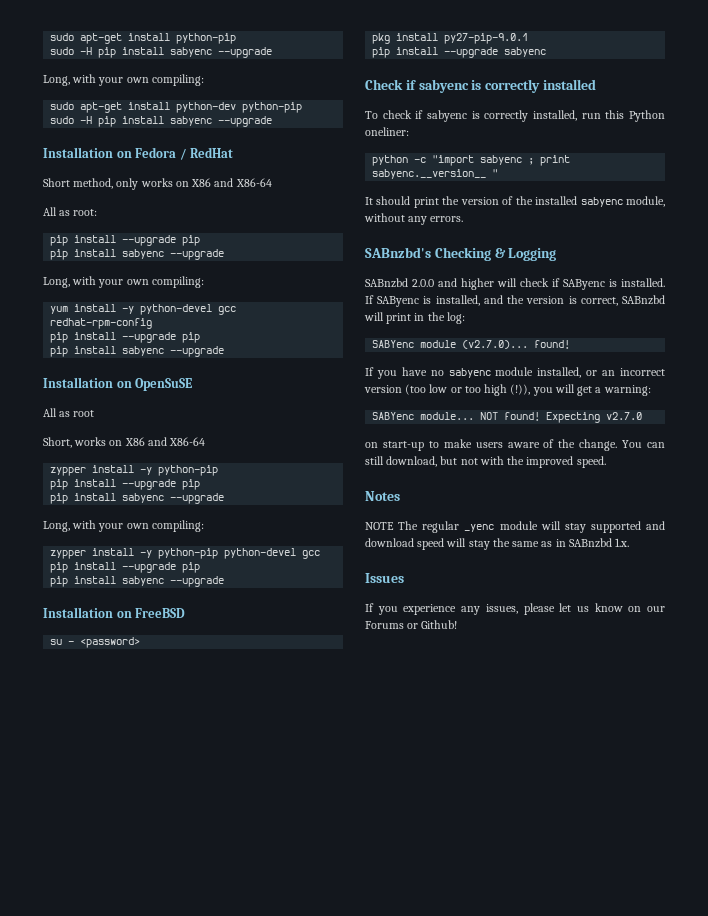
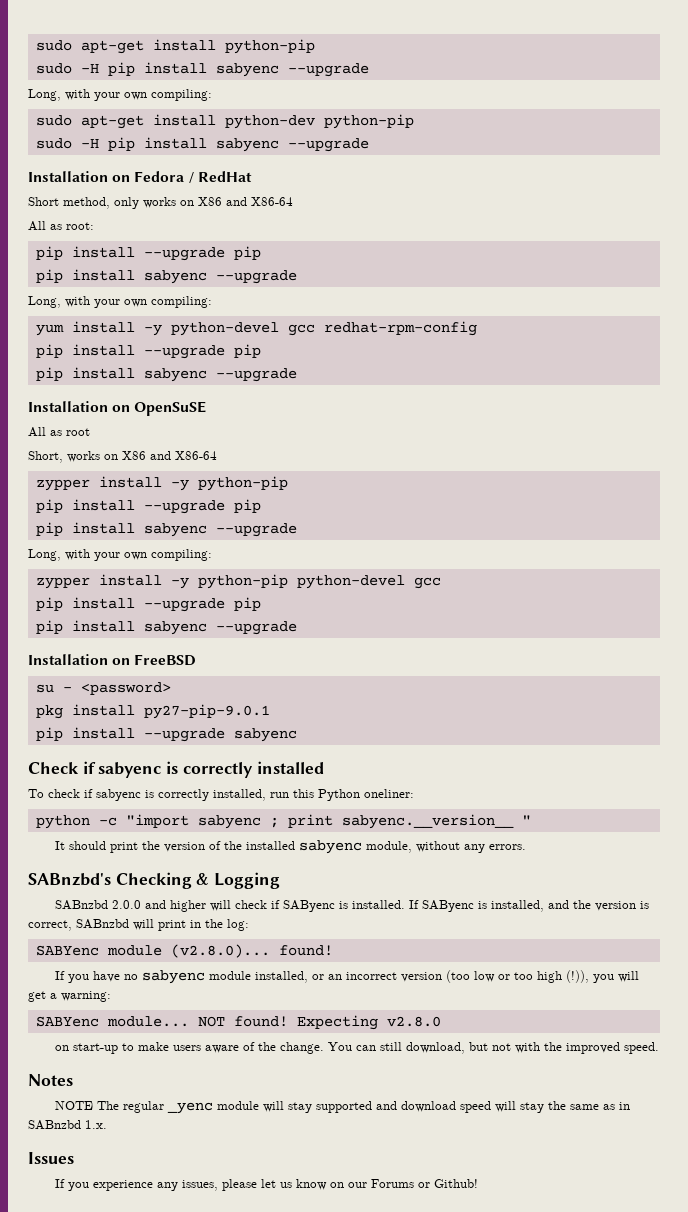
- SABYenc module (v2.7.0)... found!
+ SABYenc module (v2.8.0)... found!
- Expecting v2.7.0
+ Expecting v2.8.0

